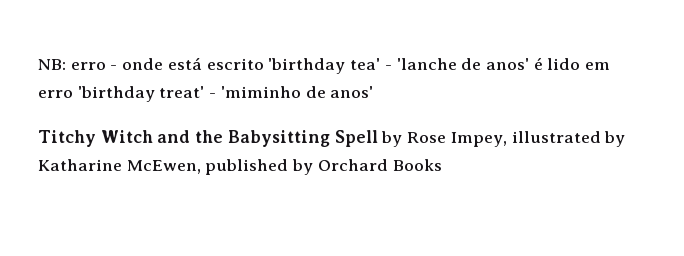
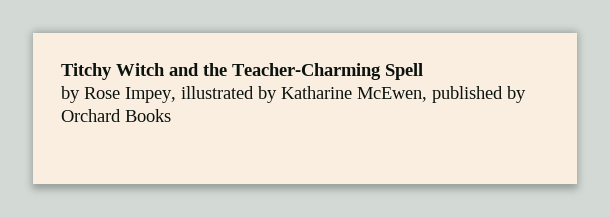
- NB: erro - onde está escrito 'birthday tea' - 'lanche de anos' é lido em erro 'birthday treat' - 'miminho de anos'
- Titchy Witch and the Babysitting Spell by Rose Impey, illustrated by Katharine McEwen, published by Orchard Books
+ Titchy Witch and the Teacher-Charming Spell
+ by Rose Impey, illustrated by Katharine McEwen, published by Orchard Books

